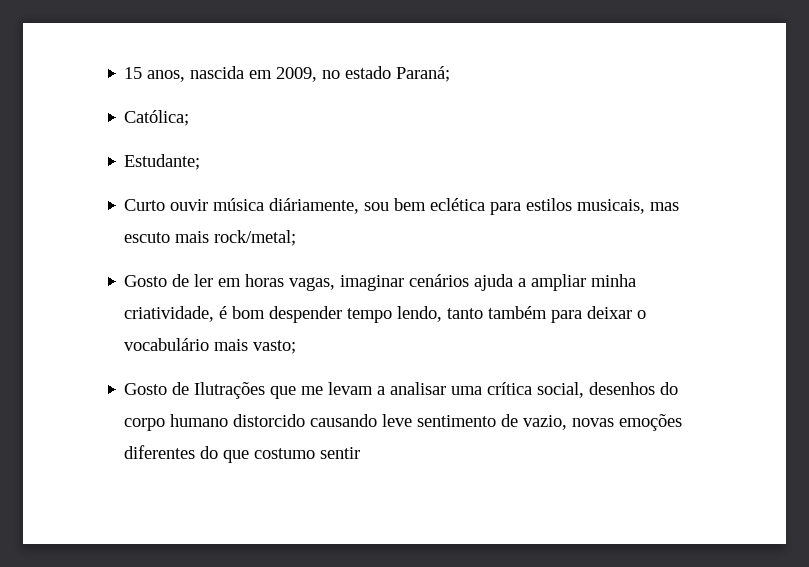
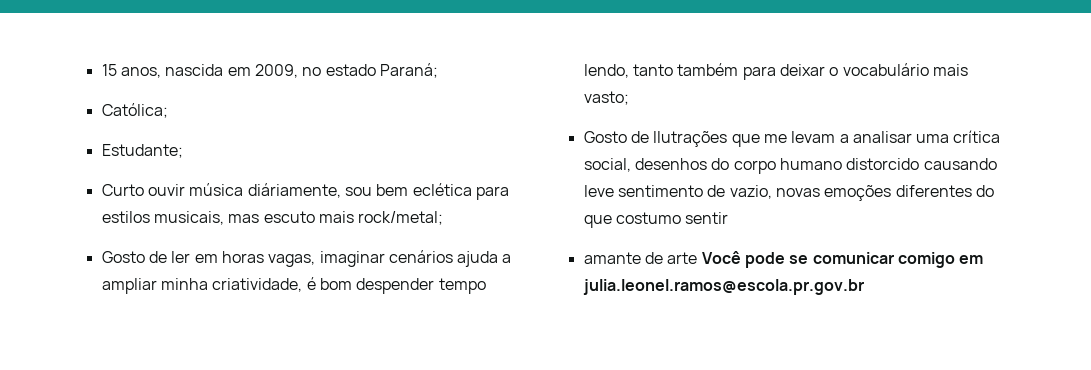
+ amante de arte Você pode se comunicar comigo em julia.leonel.ramos@escola.pr.gov.br

